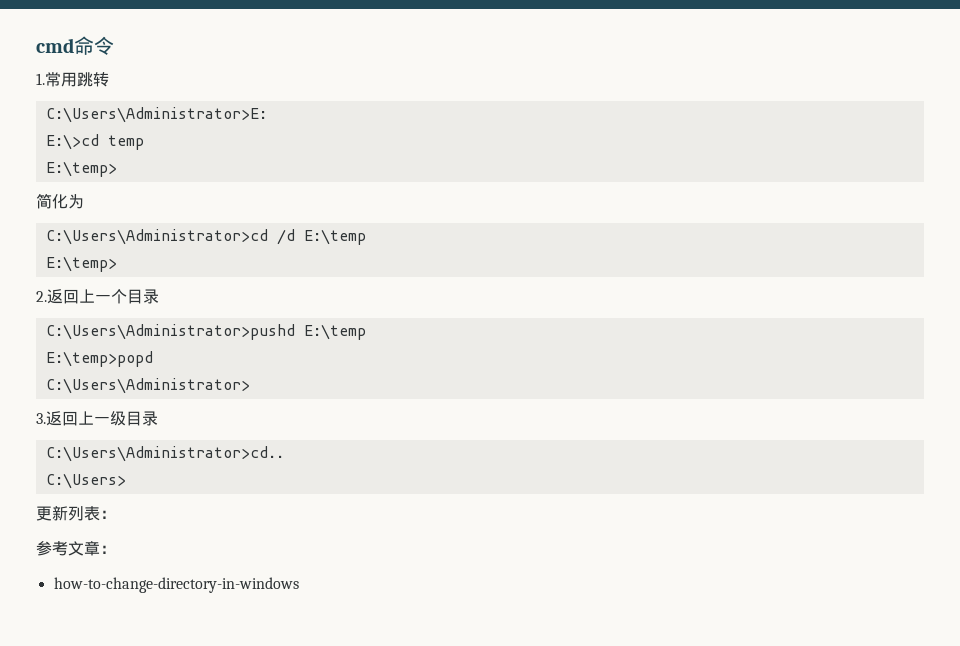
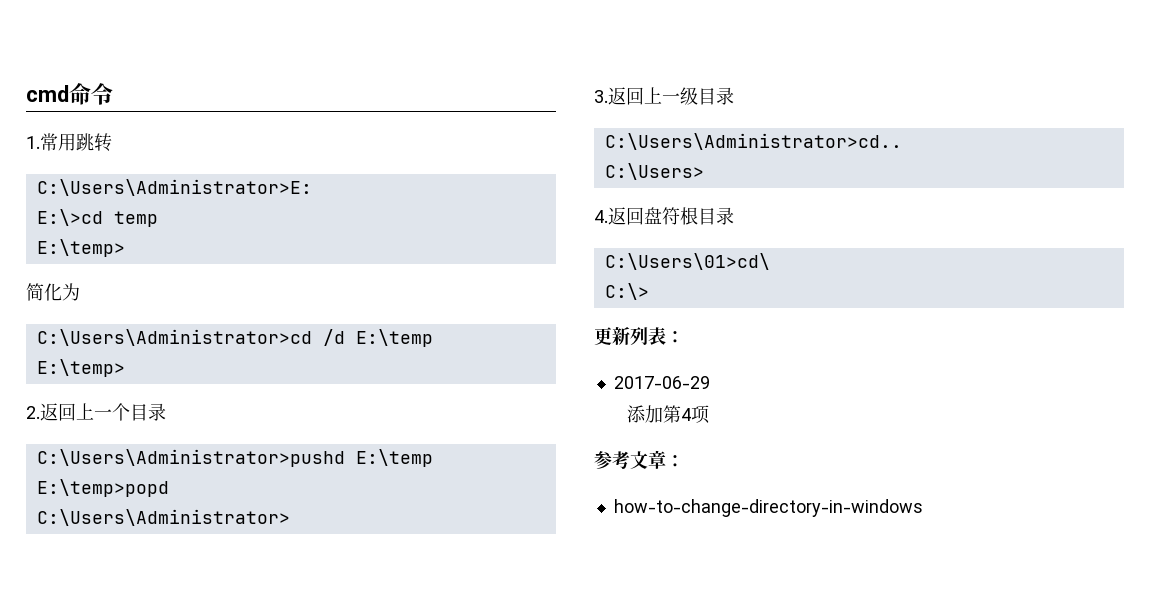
+ 4.返回盘符根目录
+ C:\Users\01>cd\
+ C:\>
+ 2017-06-29
+ 添加第4项

